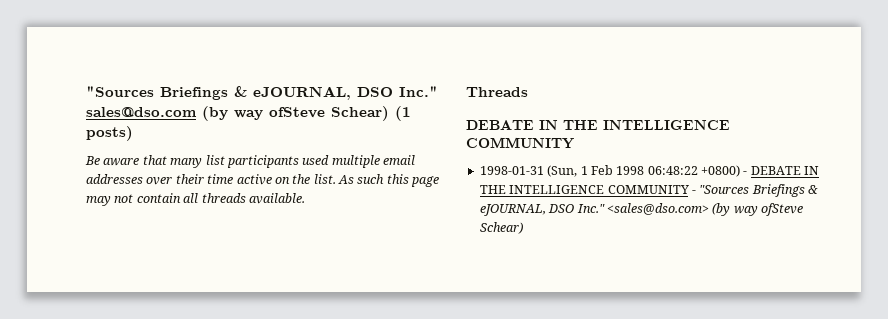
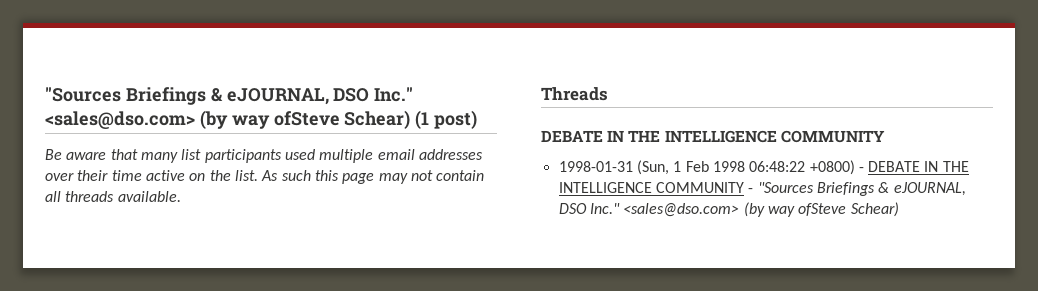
- "Sources Briefings & eJOURNAL, DSO Inc." sales@dso.com (by way ofSteve Schear) (1 posts)
+ "Sources Briefings & eJOURNAL, DSO Inc." <sales@dso.com> (by way ofSteve Schear) (1 post)

